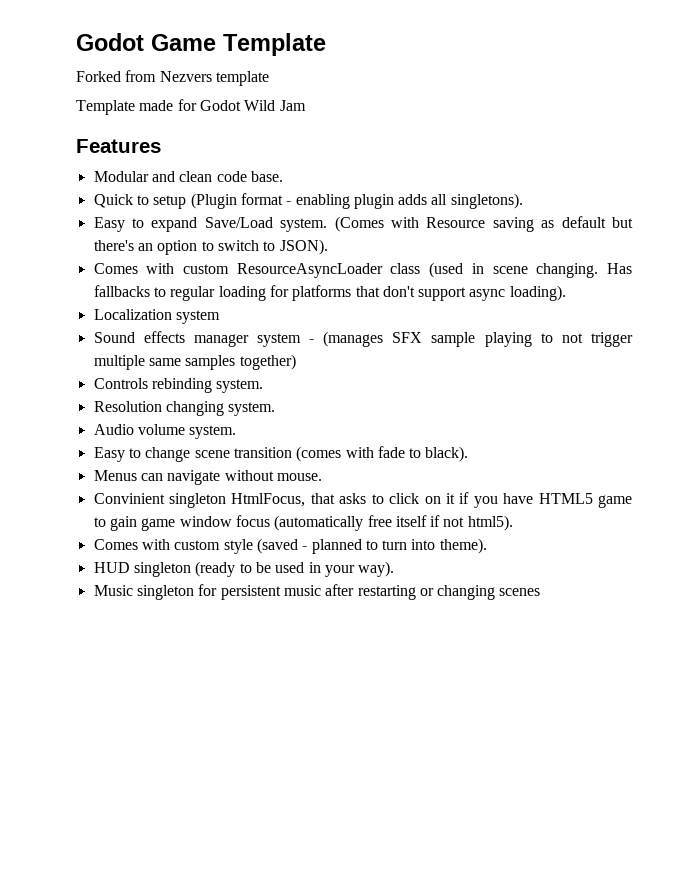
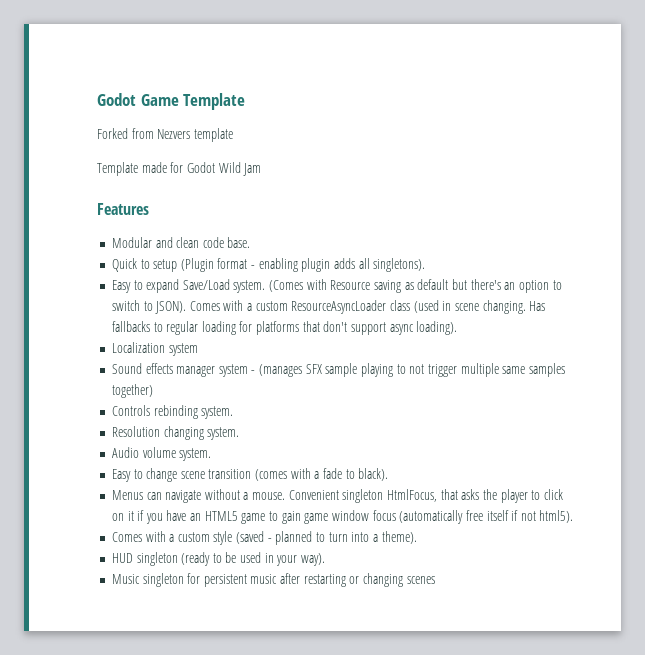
- (Comes with Resource saving as default but there's an option to switch to JSON).
- Comes with custom ResourceAsyncLoader class (used in scene changing.
+ (Comes with Resource saving as default but there's an option to switch to JSON). Comes with a custom ResourceAsyncLoader class (used in scene changing.
- Easy to change scene transition (comes with fade to black).
+ Easy to change scene transition (comes with a fade to black).
- Menus can navigate without mouse.
- Convinient singleton HtmlFocus, that asks to click on it if you have HTML5 game to gain game window focus (automatically free itself if not html5).
+ Menus can navigate without a mouse. Convenient singleton HtmlFocus, that asks the player to click on it if you have an HTML5 game to gain game window focus (automatically free itself if not html5).
- Comes with custom style (saved - planned to turn into theme).
+ Comes with a custom style (saved - planned to turn into a theme).

